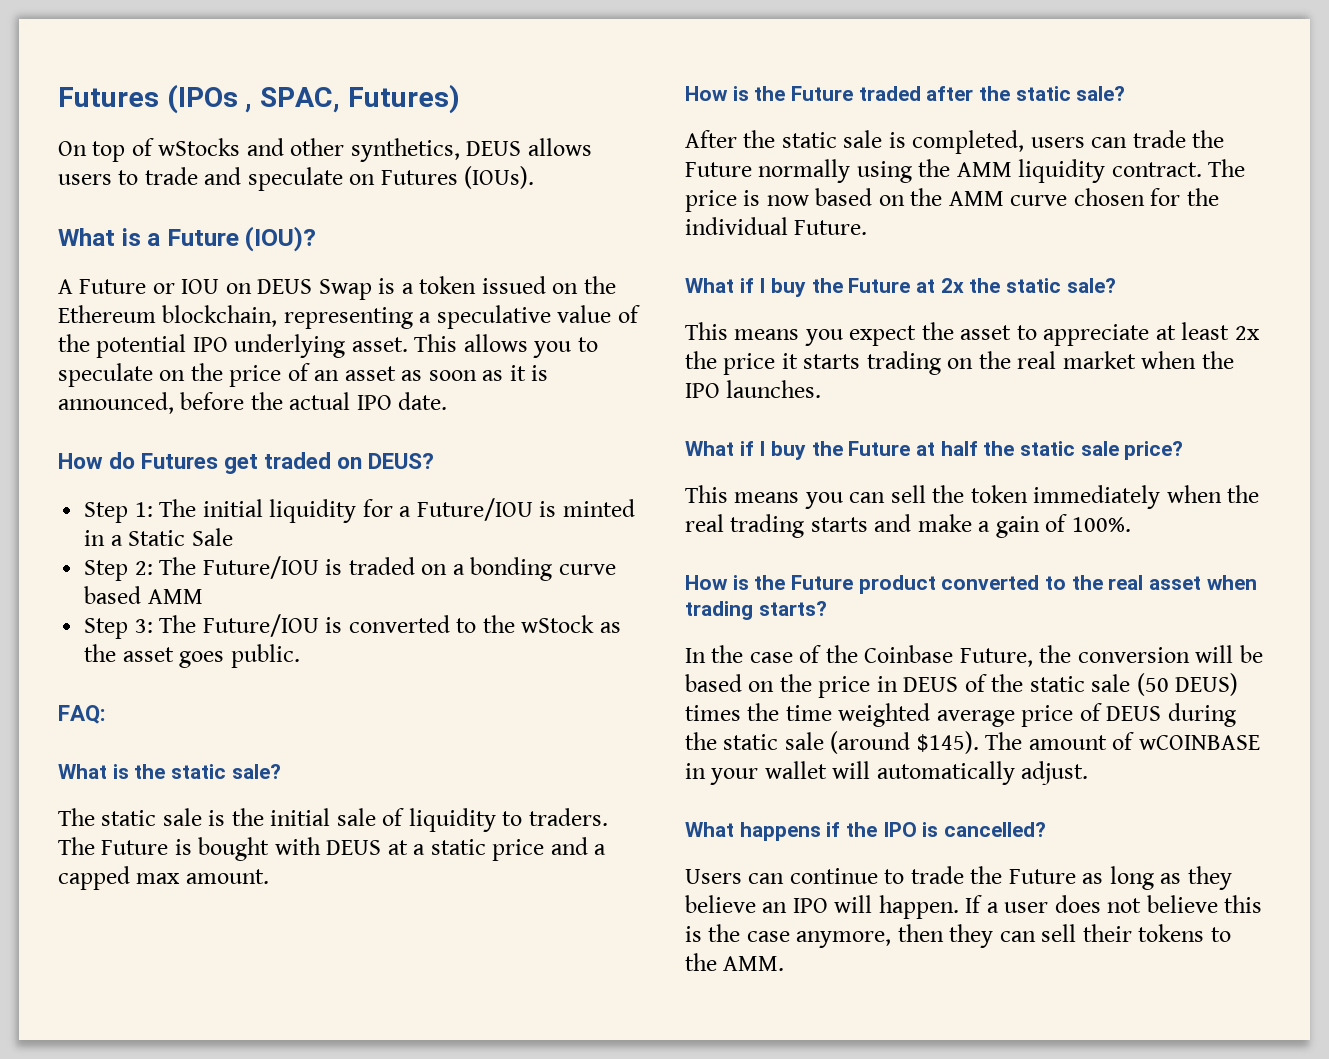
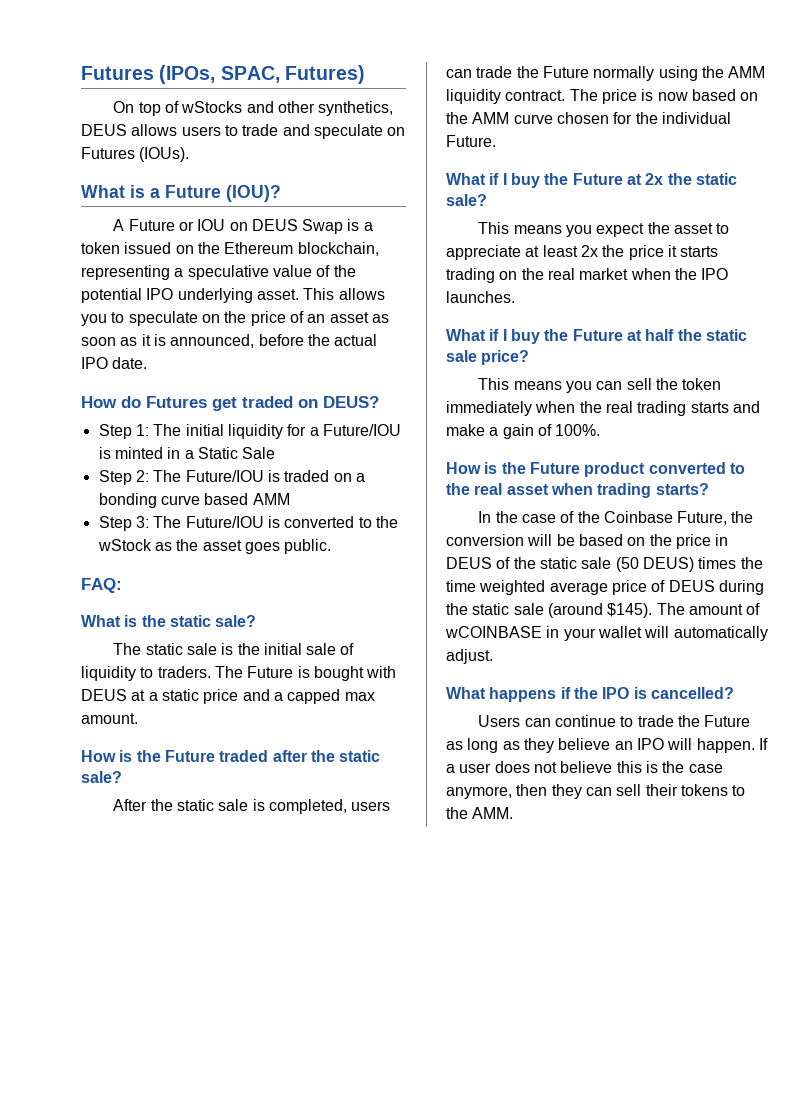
- Futures (IPOs , SPAC, Futures)
+ Futures (IPOs, SPAC, Futures)

